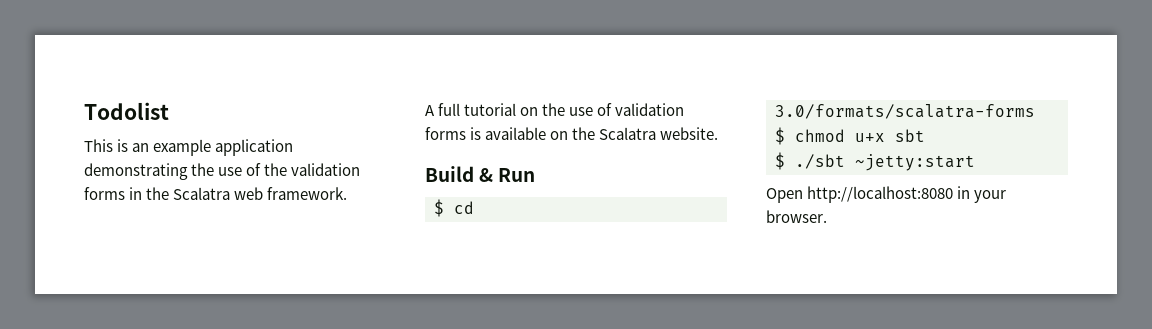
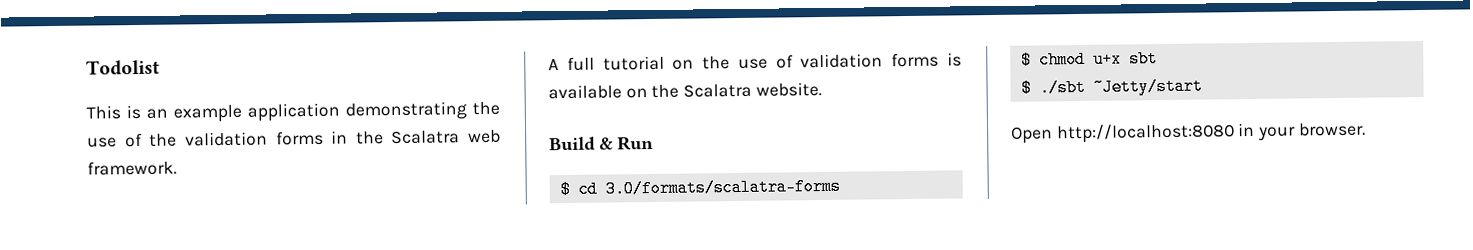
- $ ./sbt ~jetty:start
+ $ ./sbt ~Jetty/start

